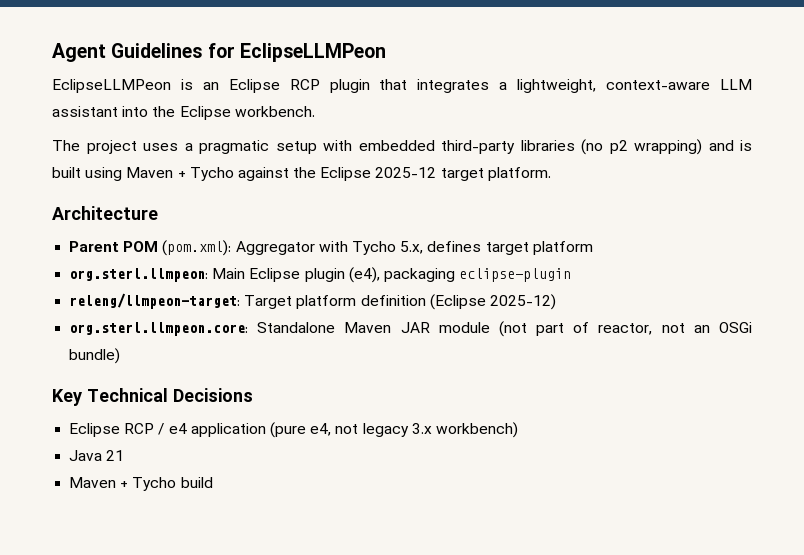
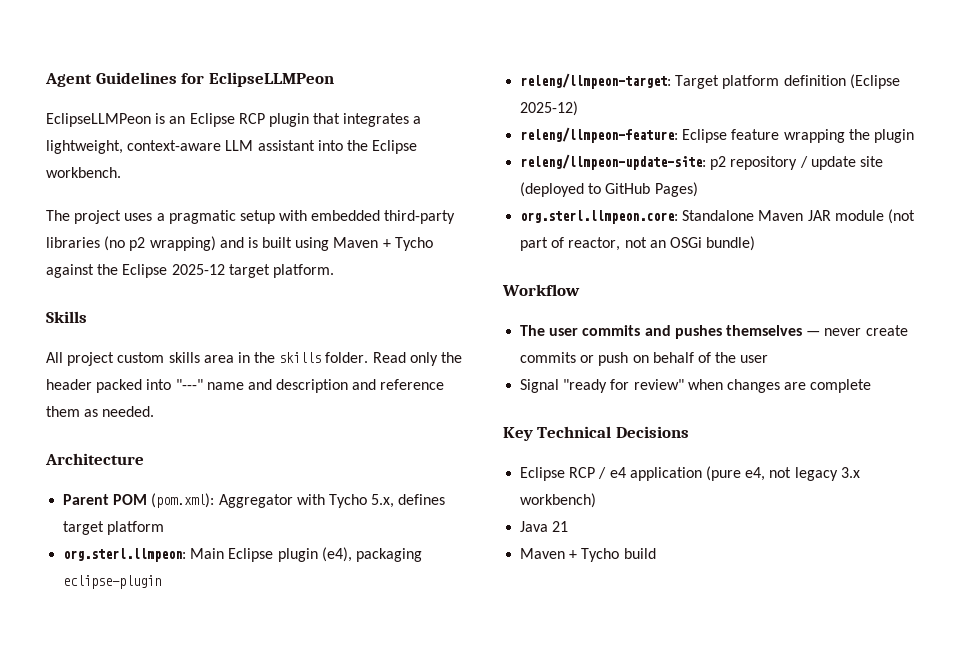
+ Skills
+ All project custom skills area in the skills folder. Read only the header packed into "---" name and description and reference them as needed.
+ releng/llmpeon-feature: Eclipse feature wrapping the plugin
+ releng/llmpeon-update-site: p2 repository / update site (deployed to GitHub Pages)
+ Workflow
+ The user commits and pushes themselves — never create commits or push on behalf of the user
+ Signal "ready for review" when changes are complete

